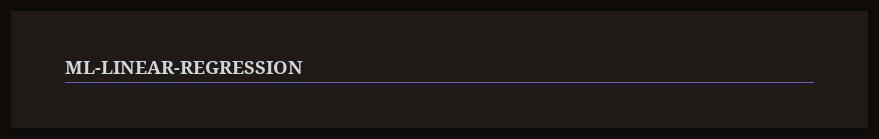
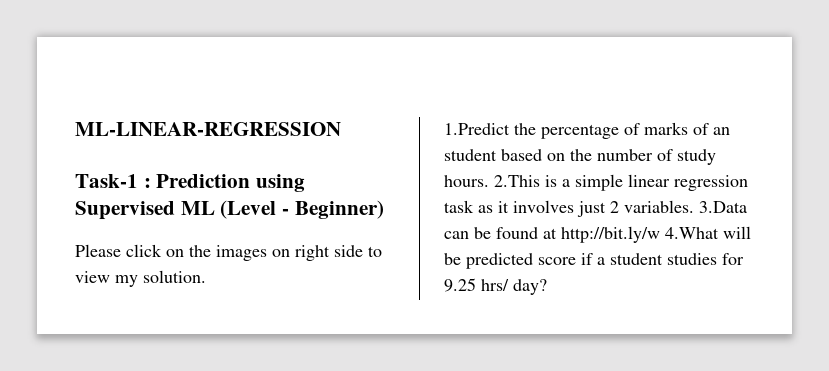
+ Task-1 : Prediction using Supervised ML (Level - Beginner)
+ Please click on the images on right side to view my solution.
+ 1.Predict the percentage of marks of an student based on the number of study hours. 2.This is a simple linear regression task as it involves just 2 variables. 3.Data can be found at http://bit.ly/w 4.What will be predicted score if a student studies for 9.25 hrs/ day?

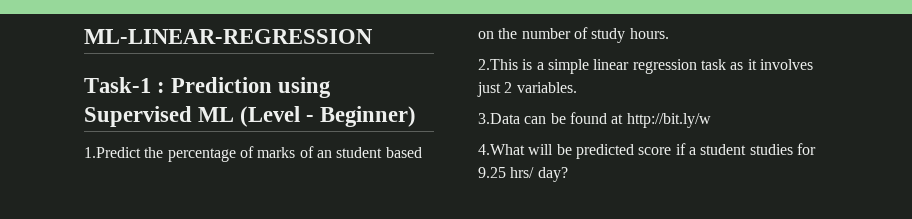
- Please click on the images on right side to view my solution.
- 1.Predict the percentage of marks of an student based on the number of study hours. 2.This is a simple linear regression task as it involves just 2 variables. 3.Data can be found at http://bit.ly/w 4.What will be predicted score if a student studies for 9.25 hrs/ day?
+ 1.Predict the percentage of marks of an student based on the number of study hours.
+ 2.This is a simple linear regression task as it involves just 2 variables.
+ 3.Data can be found at http://bit.ly/w
+ 4.What will be predicted score if a student studies for 9.25 hrs/ day?

